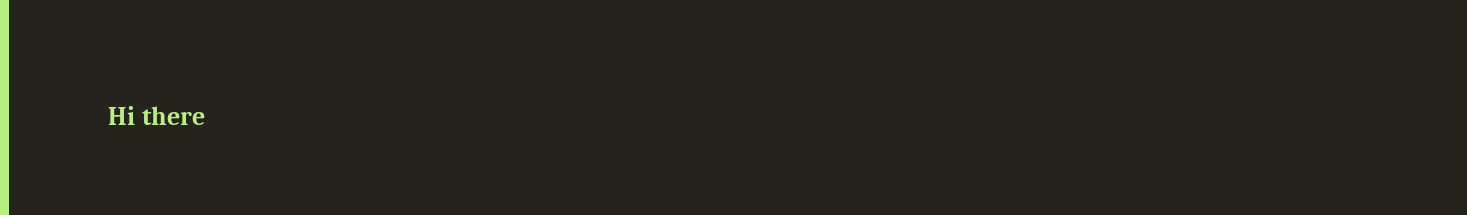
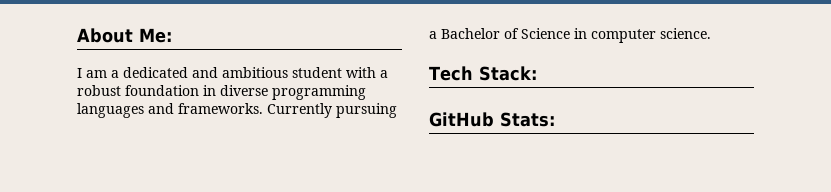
- Hi there
+ About Me:
+ I am a dedicated and ambitious student with a robust foundation in diverse programming languages and frameworks. Currently pursuing a Bachelor of Science in computer science.
+ Tech Stack:
+ GitHub Stats:

